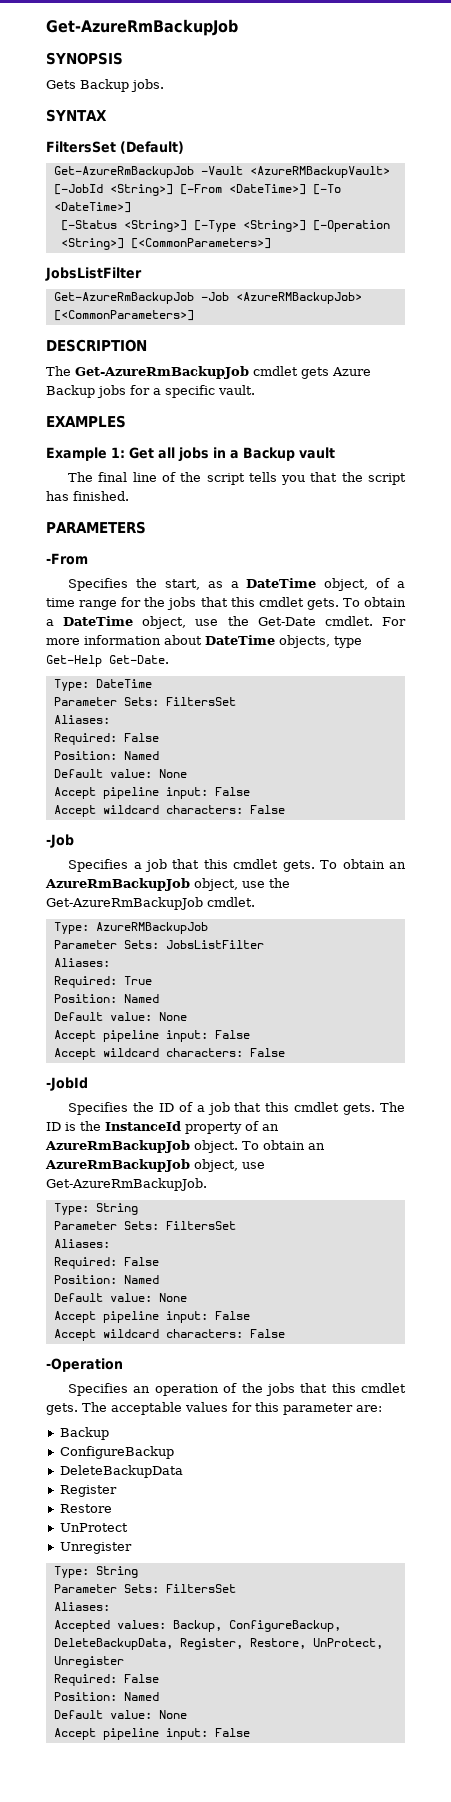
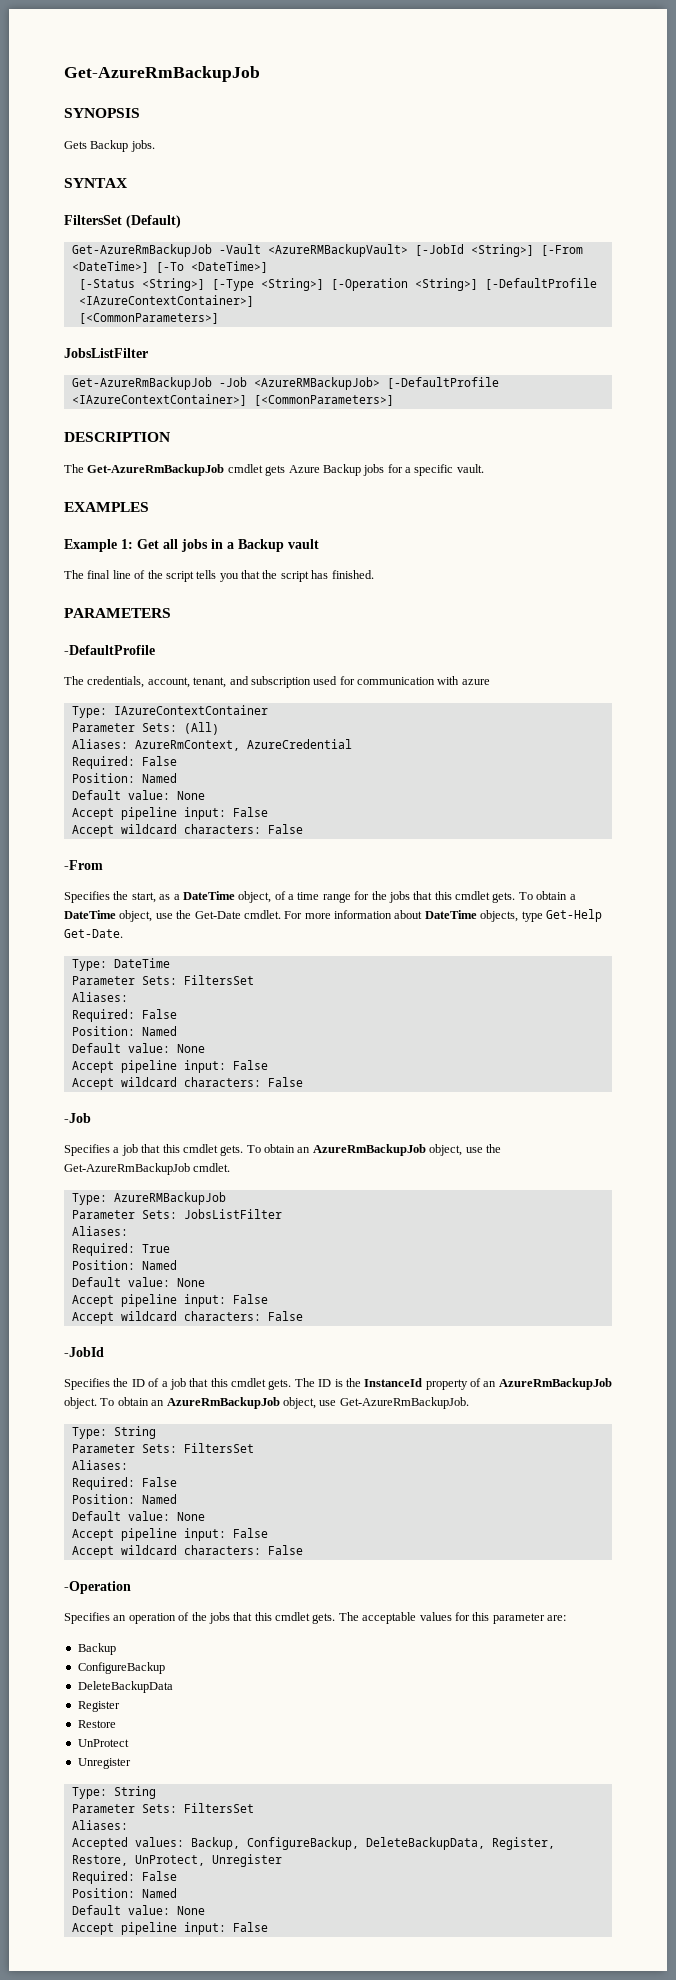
- [-Status <String>] [-Type <String>] [-Operation <String>] [<CommonParameters>]
+ [-Status <String>] [-Type <String>] [-Operation <String>] [-DefaultProfile <IAzureContextContainer>]
+ [<CommonParameters>]
- Get-AzureRmBackupJob -Job <AzureRMBackupJob> [<CommonParameters>]
+ Get-AzureRmBackupJob -Job <AzureRMBackupJob> [-DefaultProfile <IAzureContextContainer>] [<CommonParameters>]
+ -DefaultProfile
+ The credentials, account, tenant, and subscription used for communication with azure
+ Type: IAzureContextContainer
+ Parameter Sets: (All)
+ Aliases: AzureRmContext, AzureCredential
+ Required: False
+ Position: Named
+ Default value: None
+ Accept pipeline input: False
+ Accept wildcard characters: False

